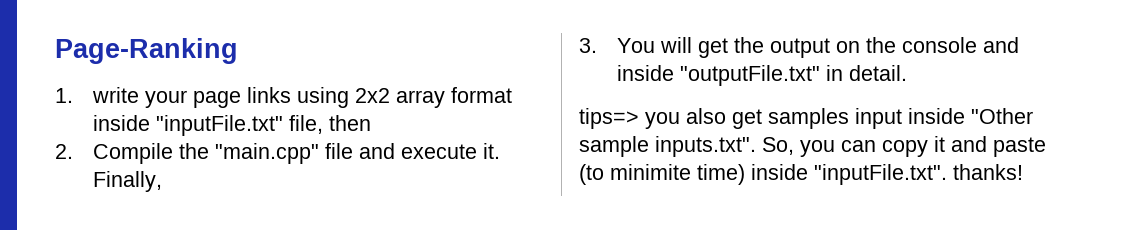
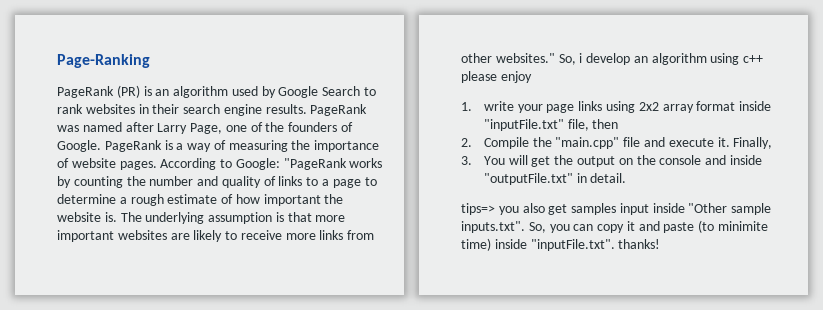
+ PageRank (PR) is an algorithm used by Google Search to rank websites in their search engine results. PageRank was named after Larry Page, one of the founders of Google. PageRank is a way of measuring the importance of website pages. According to Google: "PageRank works by counting the number and quality of links to a page to determine a rough estimate of how important the website is. The underlying assumption is that more important websites are likely to receive more links from other websites." So, i develop an algorithm using c++ please enjoy

